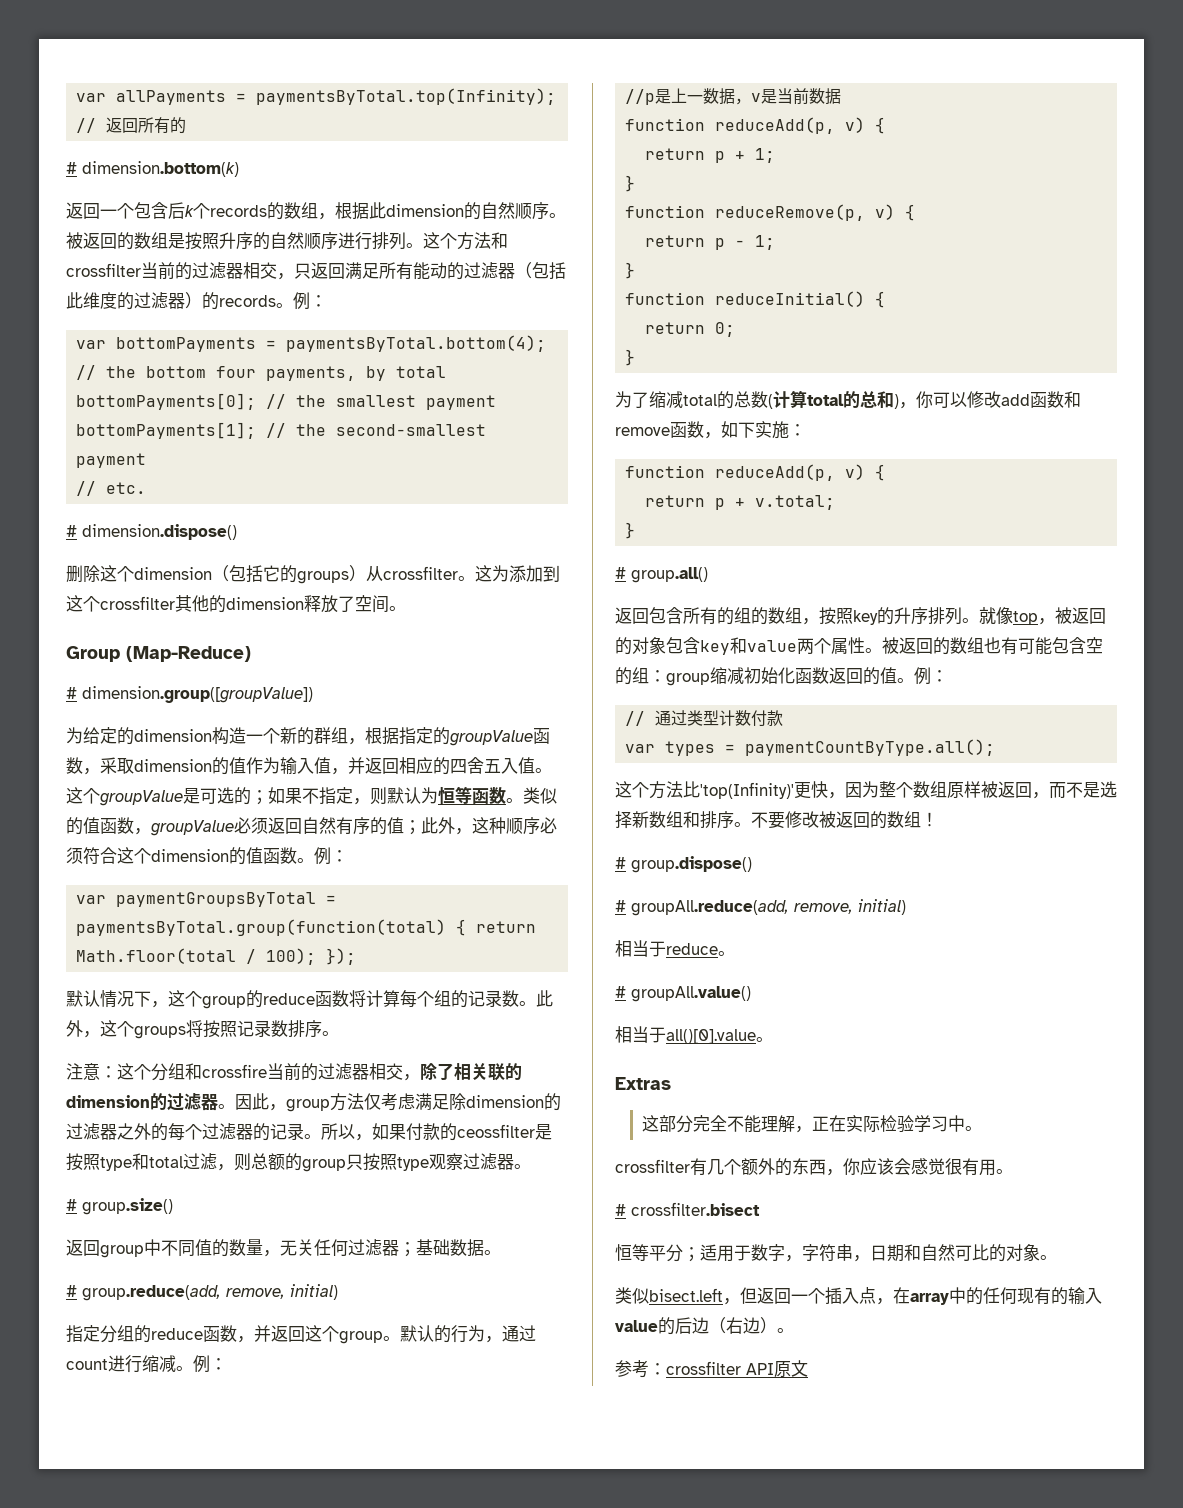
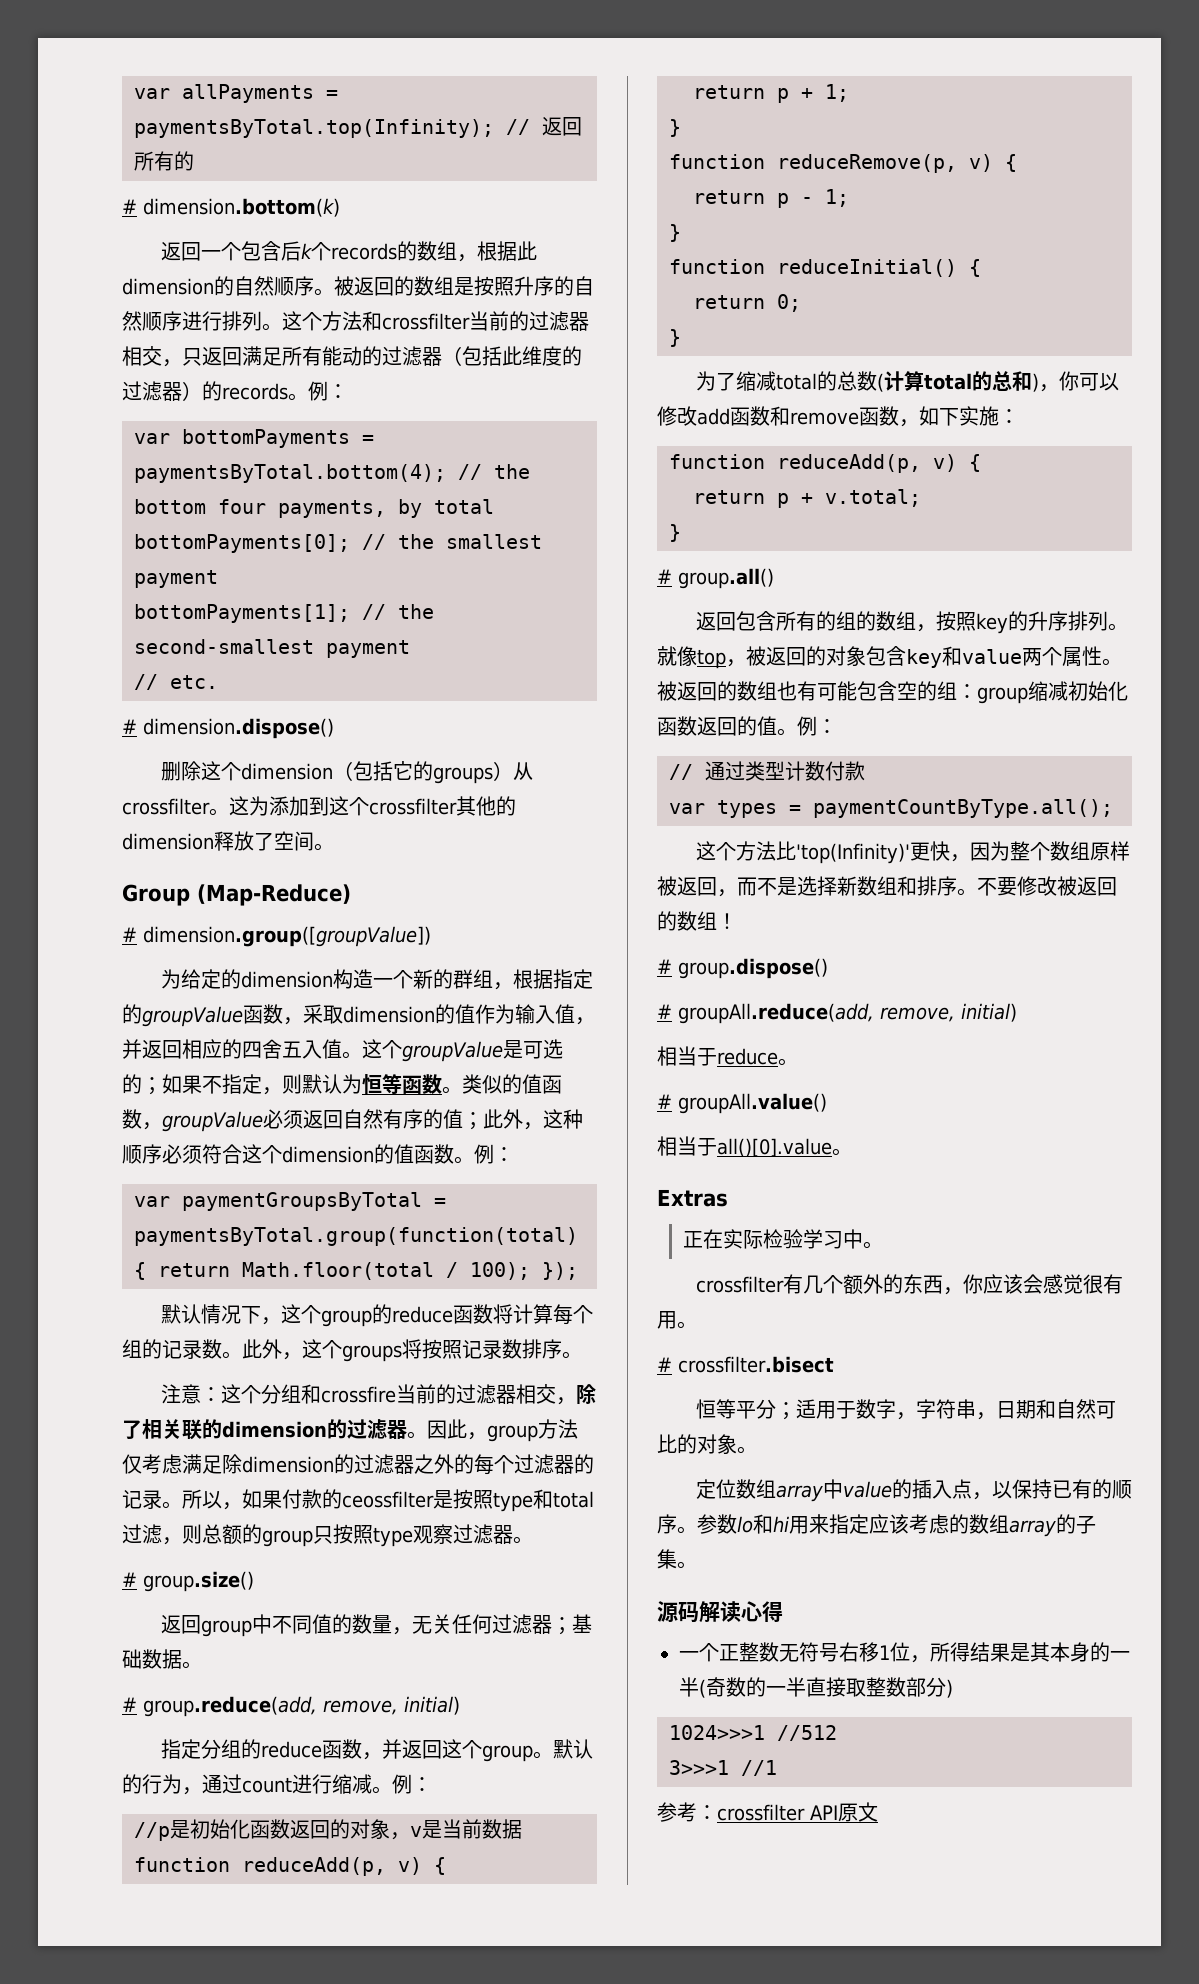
- //p是上一数据，v是当前数据
+ //p是初始化函数返回的对象，v是当前数据
- 这部分完全不能理解，正在实际检验学习中。
+ 正在实际检验学习中。
- 类似bisect.left，但返回一个插入点，在array中的任何现有的输入value的后边（右边）。
+ 定位数组array中value的插入点，以保持已有的顺序。参数lo和hi用来指定应该考虑的数组array的子集。
+ 源码解读心得
+ 一个正整数无符号右移1位，所得结果是其本身的一半(奇数的一半直接取整数部分)
+ 1024>>>1 //512
+ 3>>>1 //1

